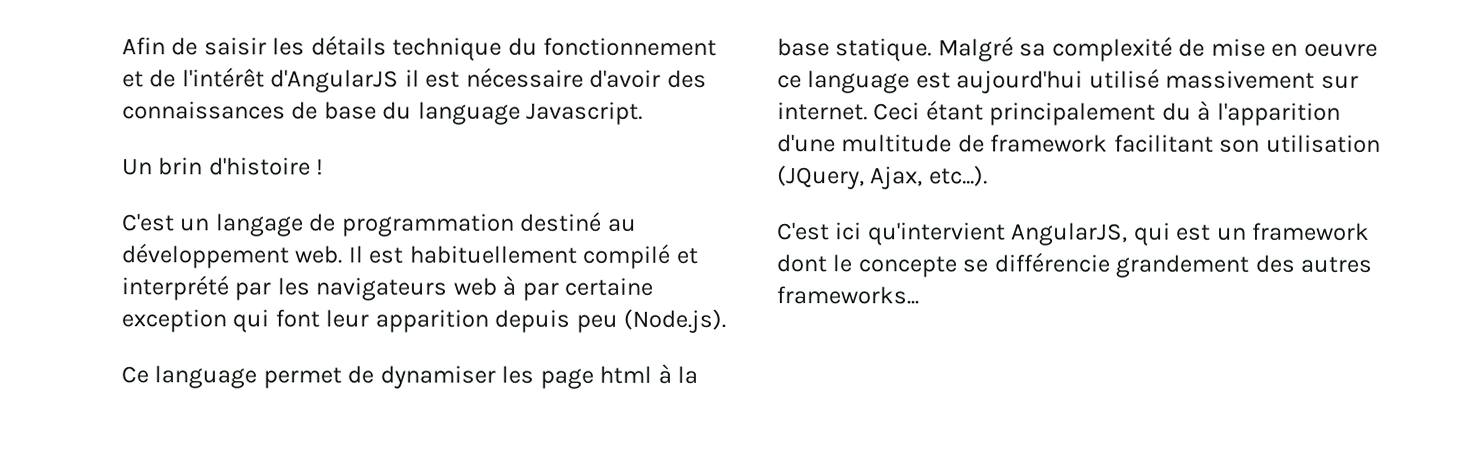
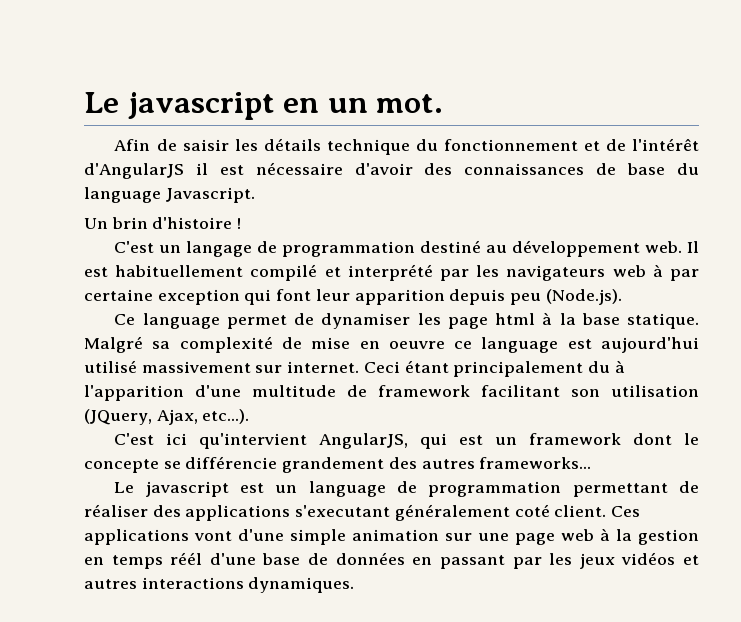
+ Le javascript en un mot.
+ Le javascript est un language de programmation permettant de réaliser des applications s'executant généralement coté client. Ces applications vont d'une simple animation sur une page web à la gestion en temps réél d'une base de données en passant par les jeux vidéos et autres interactions dynamiques.

